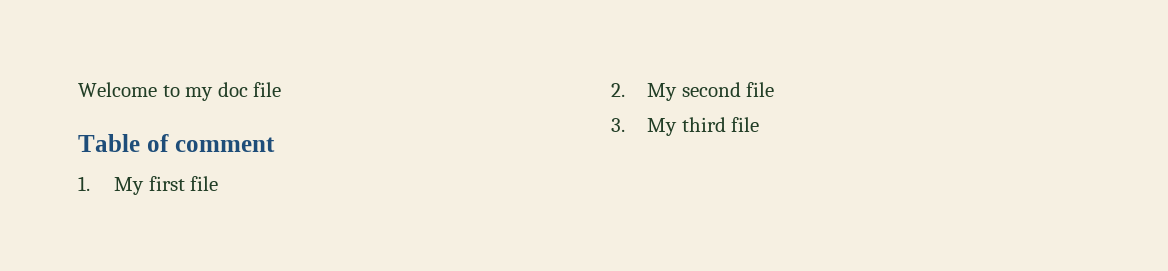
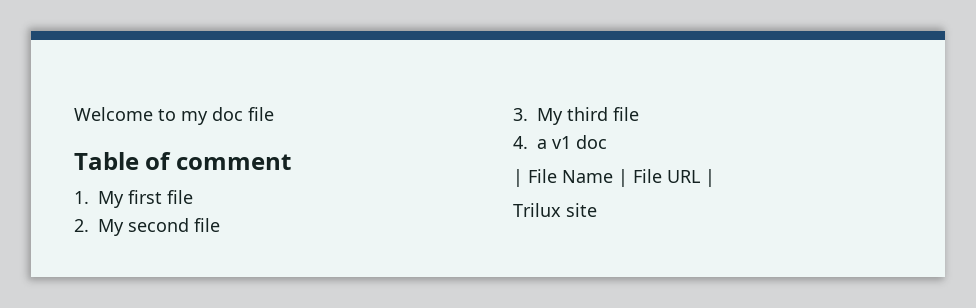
+ 4. a v1 doc
+ | File Name | File URL |
+ Trilux site

